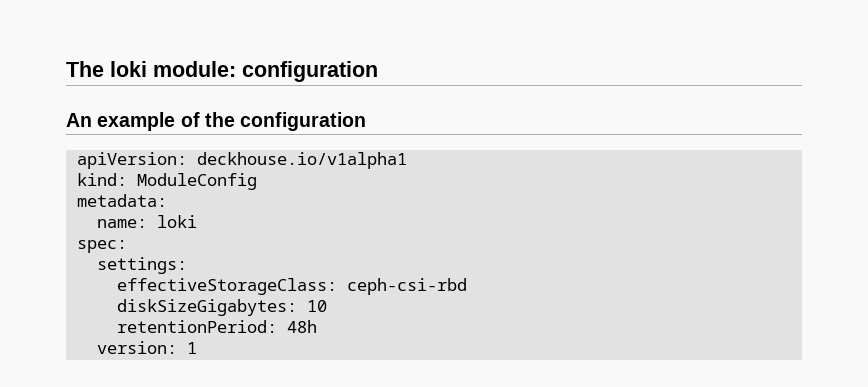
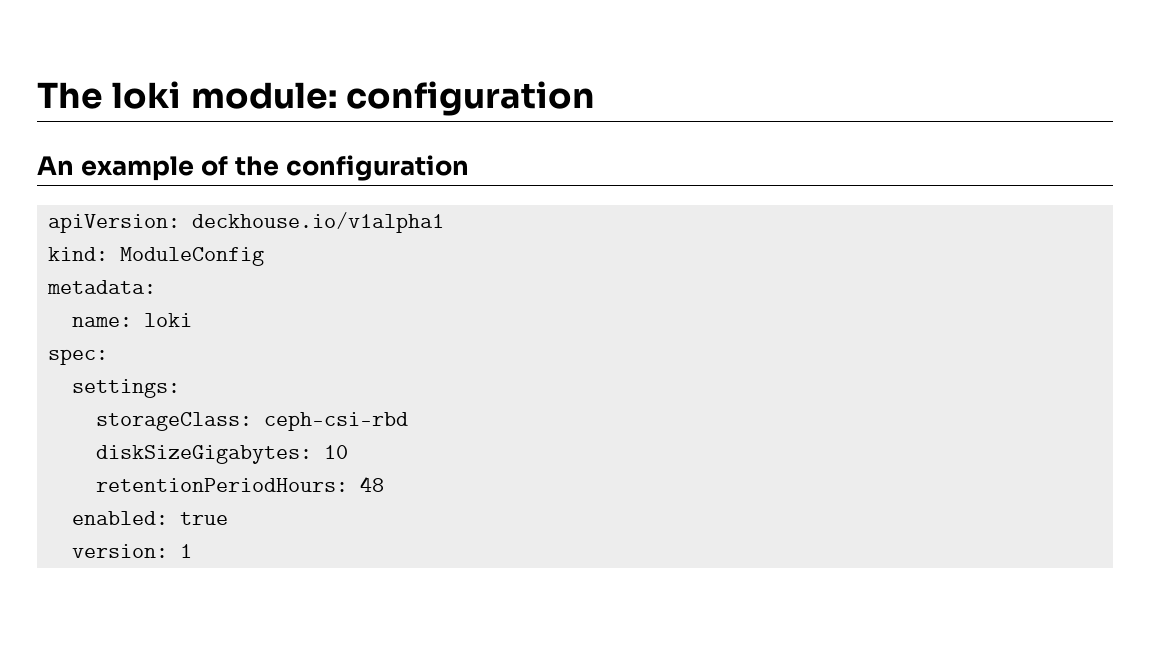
- effectiveStorageClass: ceph-csi-rbd
+ storageClass: ceph-csi-rbd
- retentionPeriod: 48h
+ retentionPeriodHours: 48
+ enabled: true

